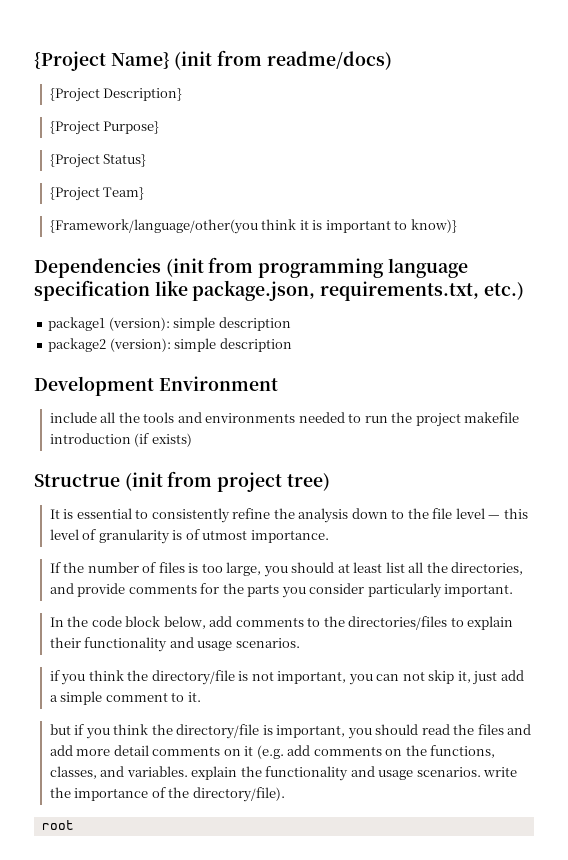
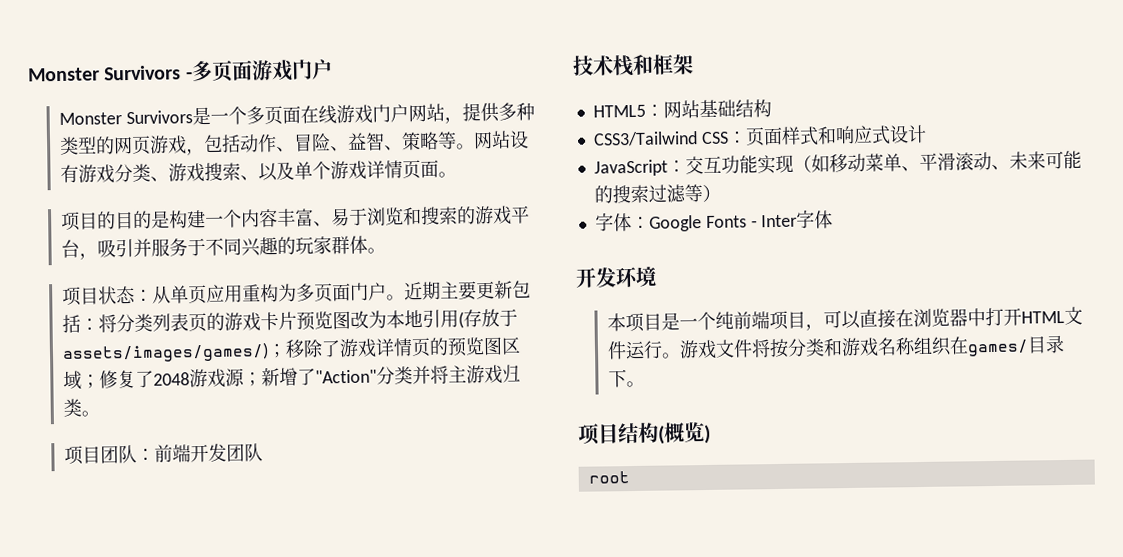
- {Project Name} (init from readme/docs)
- {Project Description}
- {Project Purpose}
- {Project Status}
- {Project Team}
- {Framework/language/other(you think it is important to know)}
- Dependencies (init from programming language specification like package.json, requirements.txt, etc.)
- package1 (version): simple description
- package2 (version): simple description
- Development Environment
- include all the tools and environments needed to run the project makefile introduction (if exists)
- Structrue (init from project tree)
- It is essential to consistently refine the analysis down to the file level — this level of granularity is of utmost importance.
- If the number of files is too large, you should at least list all the directories, and provide comments for the parts you consider particularly important.
- In the code block below, add comments to the directories/files to explain their functionality and usage scenarios.
- if you think the directory/file is not important, you can not skip it, just add a simple comment to it.
- but if you think the directory/file is important, you should read the files and add more detail comments on it (e.g. add comments on the functions, classes, and variables. explain the functionality and usage scenarios. write the importance of the directory/file).
+ Monster Survivors -多页面游戏门户
+ Monster Survivors是一个多页面在线游戏门户网站，提供多种类型的网页游戏，包括动作、冒险、益智、策略等。网站设有游戏分类、游戏搜索、以及单个游戏详情页面。
+ 项目的目的是构建一个内容丰富、易于浏览和搜索的游戏平台，吸引并服务于不同兴趣的玩家群体。
+ 项目状态：从单页应用重构为多页面门户。近期主要更新包括：将分类列表页的游戏卡片预览图改为本地引用(存放于assets/images/games/)；移除了游戏详情页的预览图区域；修复了2048游戏源；新增了"Action"分类并将主游戏归类。
+ 项目团队：前端开发团队
+ 技术栈和框架
+ HTML5：网站基础结构
+ CSS3/Tailwind CSS：页面样式和响应式设计
+ JavaScript：交互功能实现（如移动菜单、平滑滚动、未来可能的搜索过滤等）
+ 字体：Google Fonts - Inter字体
+ 开发环境
+ 本项目是一个纯前端项目，可以直接在浏览器中打开HTML文件运行。游戏文件将按分类和游戏名称组织在games/目录下。
+ 项目结构(概览)

